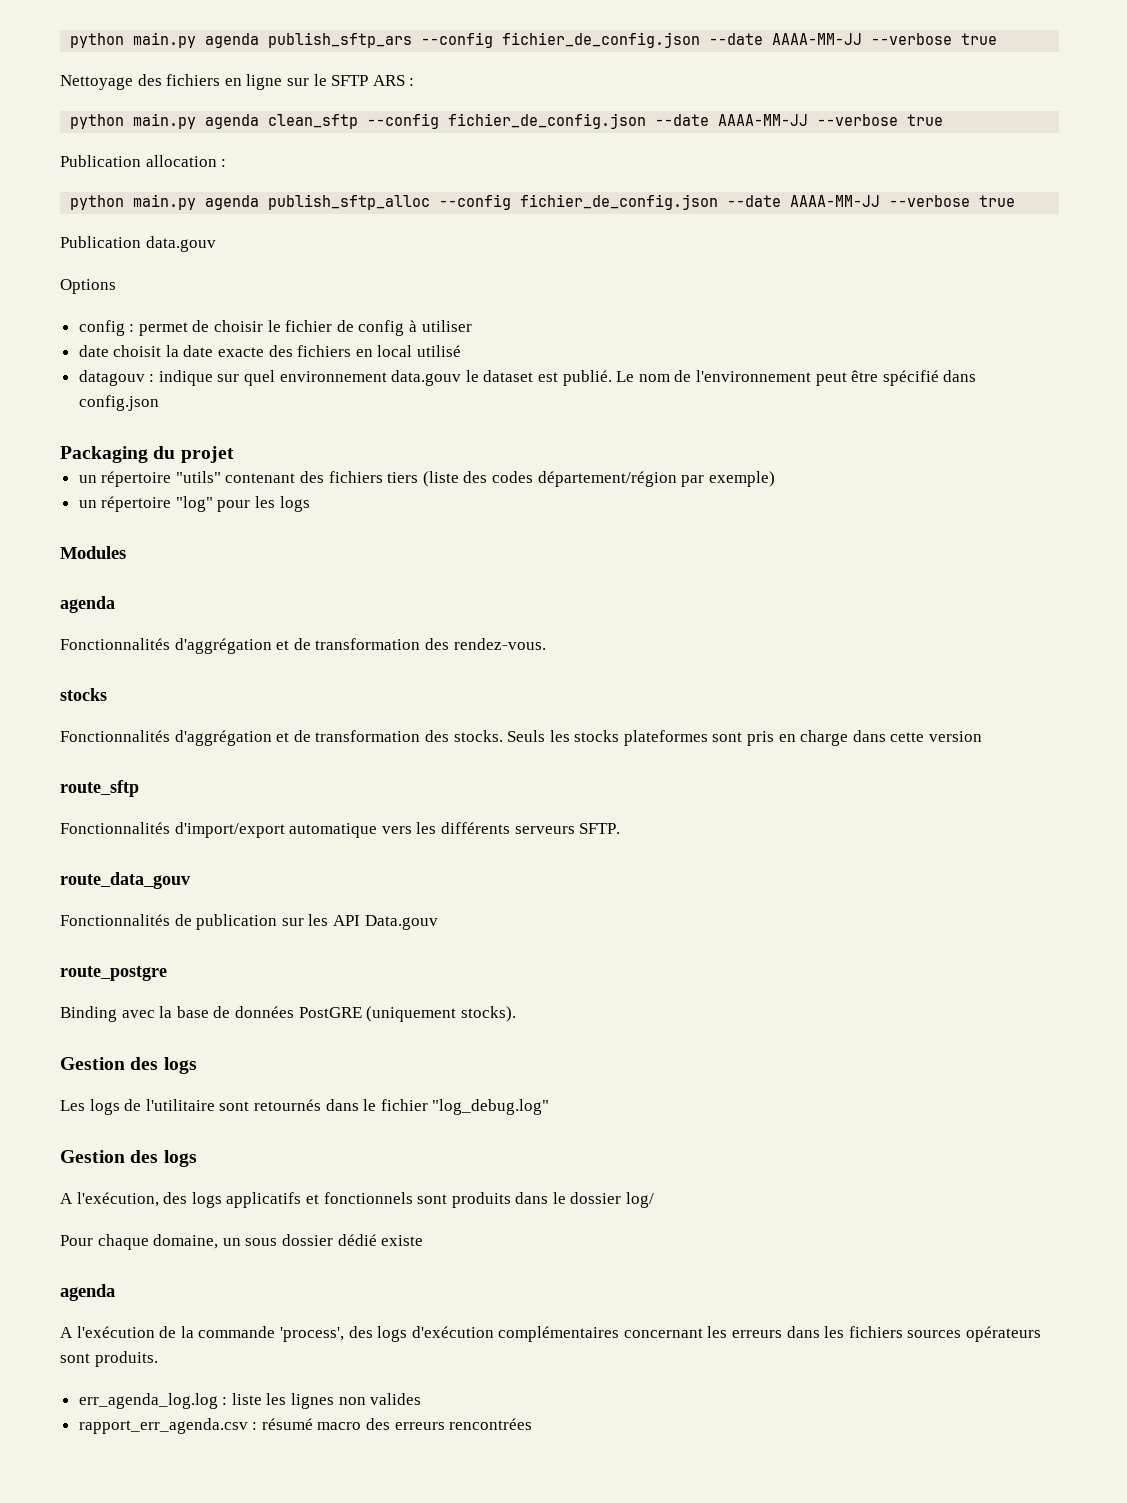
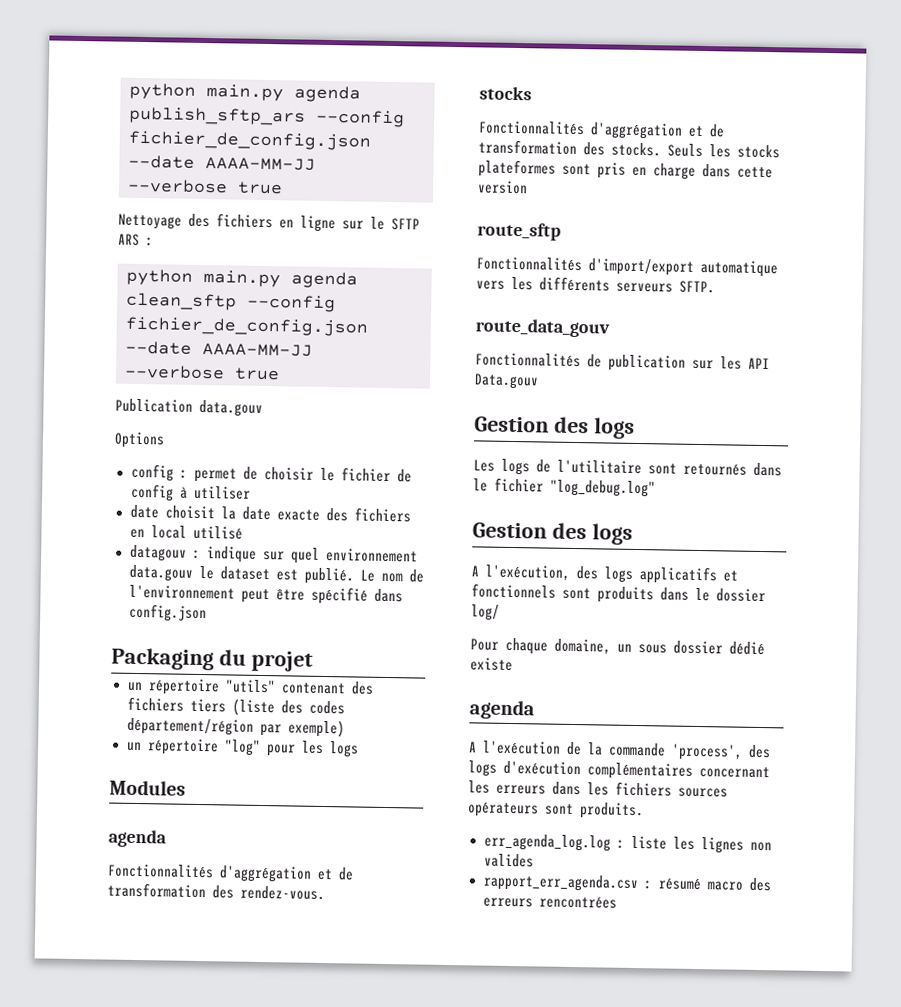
- Publication allocation :
- python main.py agenda publish_sftp_alloc --config fichier_de_config.json --date AAAA-MM-JJ --verbose true
- route_postgre
- Binding avec la base de données PostGRE (uniquement stocks).

